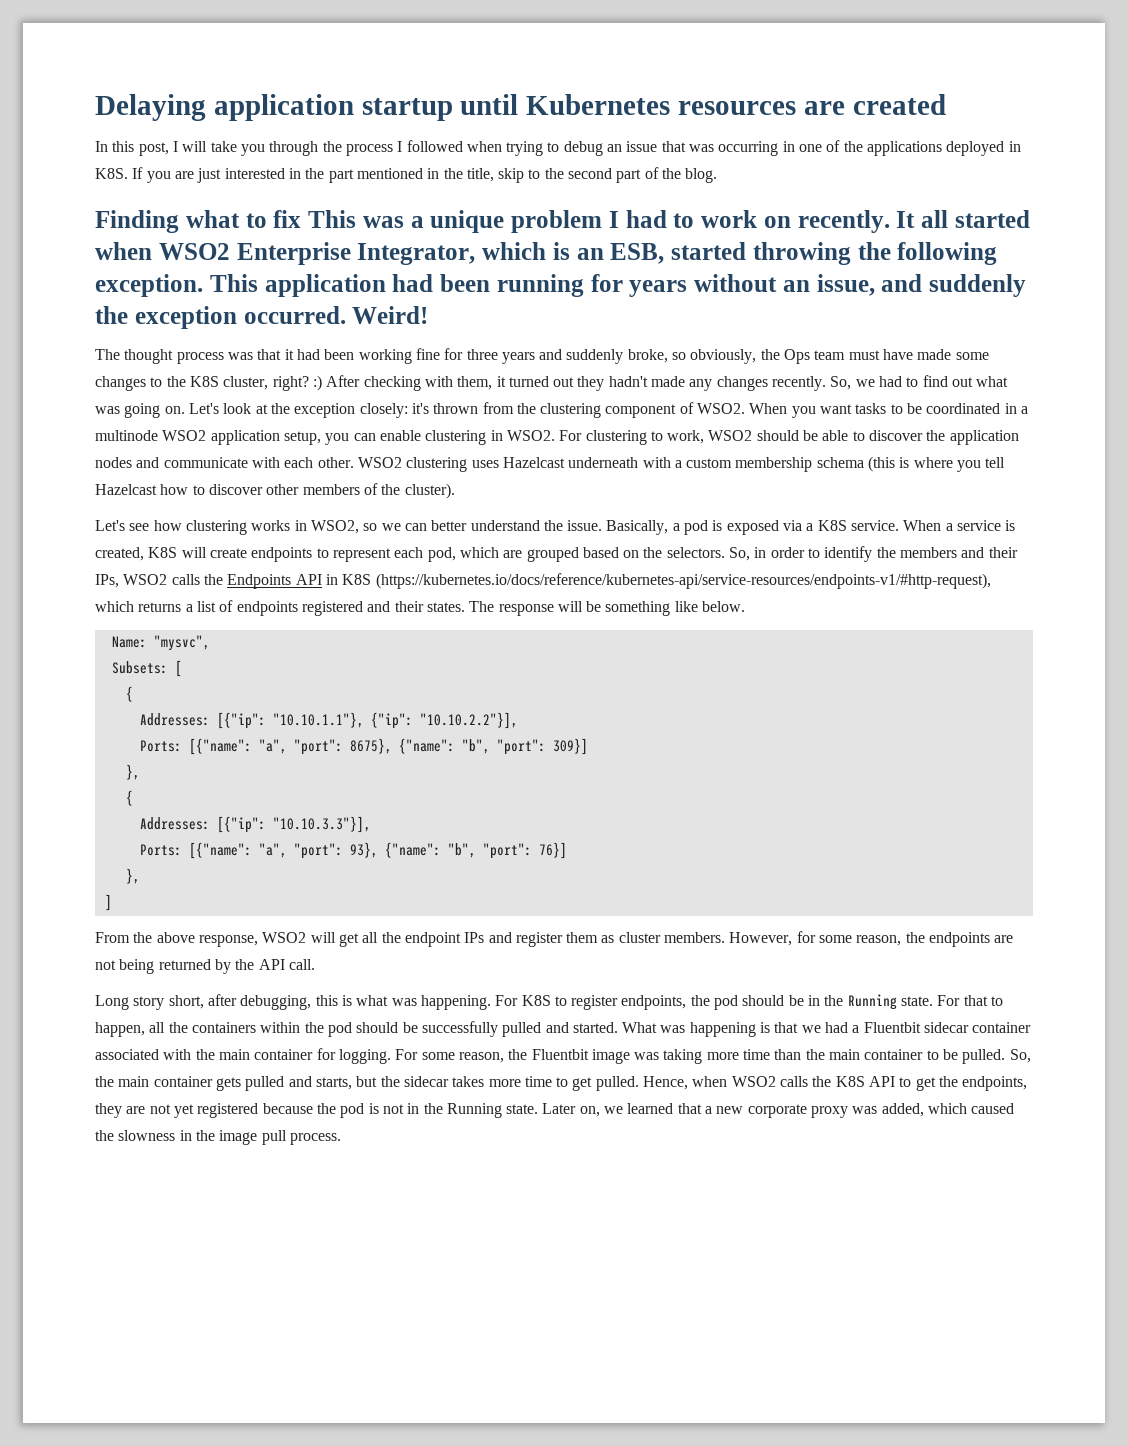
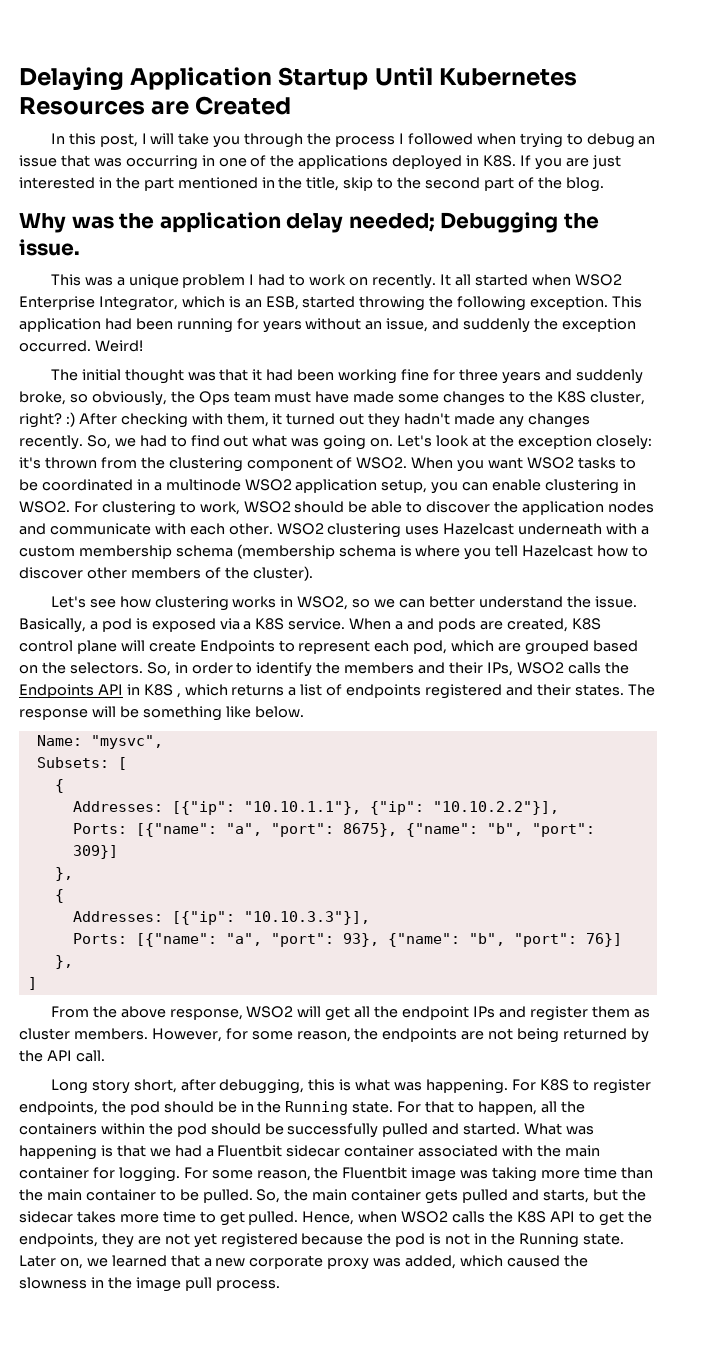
- Delaying application startup until Kubernetes resources are created
+ Delaying Application Startup Until Kubernetes Resources are Created
- Finding what to fix This was a unique problem I had to work on recently.
+ Why was the application delay needed; Debugging the issue.
+ This was a unique problem I had to work on recently.
- The thought process was that it had been working fine for three years and suddenly broke, so obviously, the Ops team must have made some changes to the K8S cluster, right? :) After checking with them, it turned out they hadn't made any changes recently.
+ The initial thought was that it had been working fine for three years and suddenly broke, so obviously, the Ops team must have made some changes to the K8S cluster, right? :) After checking with them, it turned out they hadn't made any changes recently.
- When you want tasks to be coordinated in a multinode WSO2 application setup, you can enable clustering in WSO2.
+ When you want WSO2 tasks to be coordinated in a multinode WSO2 application setup, you can enable clustering in WSO2.
- WSO2 clustering uses Hazelcast underneath with a custom membership schema (this is where you tell Hazelcast how to discover other members of the cluster).
+ WSO2 clustering uses Hazelcast underneath with a custom membership schema (membership schema is where you tell Hazelcast how to discover other members of the cluster).
- When a service is created, K8S will create endpoints to represent each pod, which are grouped based on the selectors.
+ When a and pods are created, K8S control plane will create Endpoints to represent each pod, which are grouped based on the selectors.
- So, in order to identify the members and their IPs, WSO2 calls the Endpoints API in K8S (https://kubernetes.io/docs/reference/kubernetes-api/service-resources/endpoints-v1/#http-request), which returns a list of endpoints registered and their states.
+ So, in order to identify the members and their IPs, WSO2 calls the Endpoints API in K8S , which returns a list of endpoints registered and their states.

